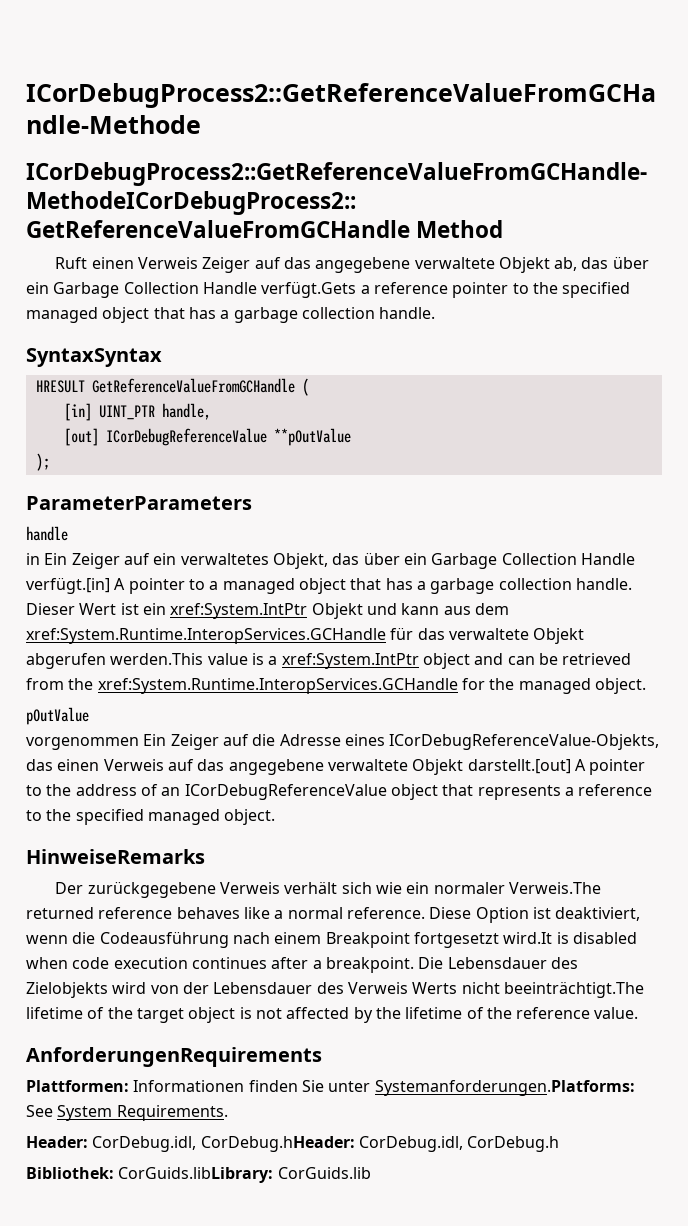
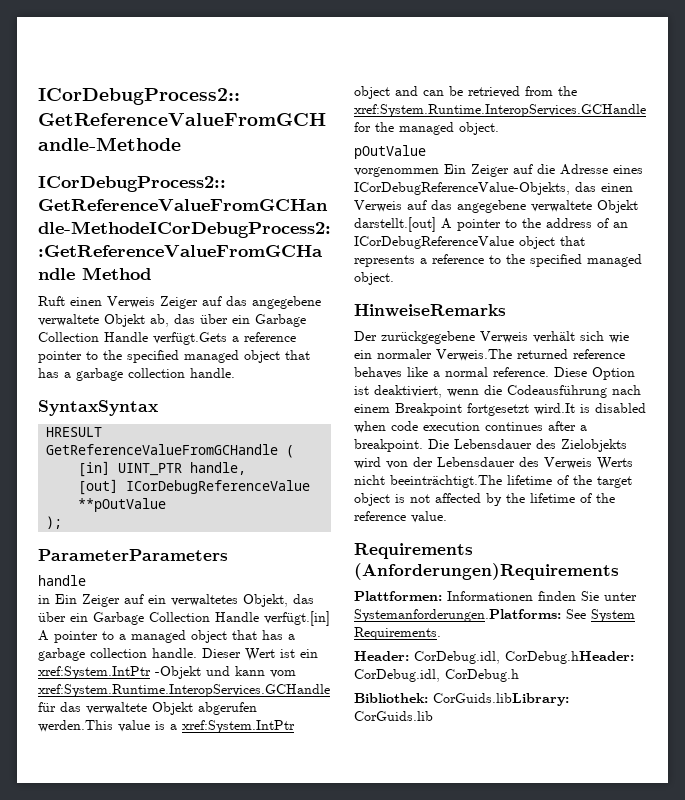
- Dieser Wert ist ein xref:System.IntPtr Objekt und kann aus dem xref:System.Runtime.InteropServices.GCHandle für das verwaltete Objekt abgerufen werden.This value is a xref:System.IntPtr object and can be retrieved from the xref:System.Runtime.InteropServices.GCHandle for the managed object.
+ Dieser Wert ist ein xref:System.IntPtr -Objekt und kann vom xref:System.Runtime.InteropServices.GCHandle für das verwaltete Objekt abgerufen werden.This value is a xref:System.IntPtr object and can be retrieved from the xref:System.Runtime.InteropServices.GCHandle for the managed object.
- AnforderungenRequirements
+ Requirements (Anforderungen)Requirements

